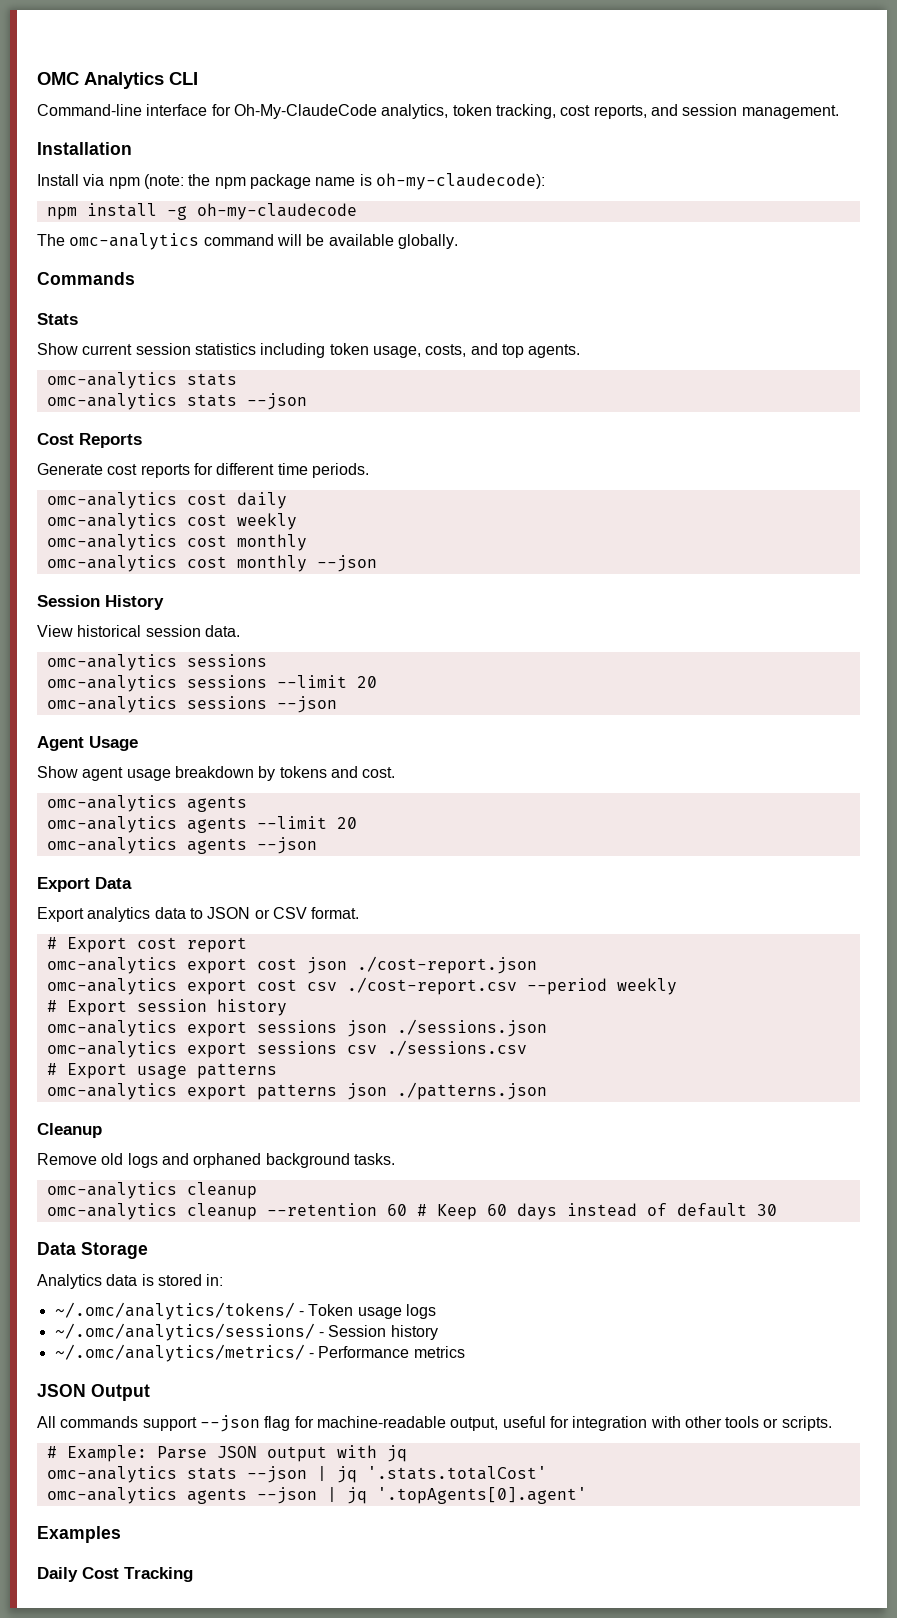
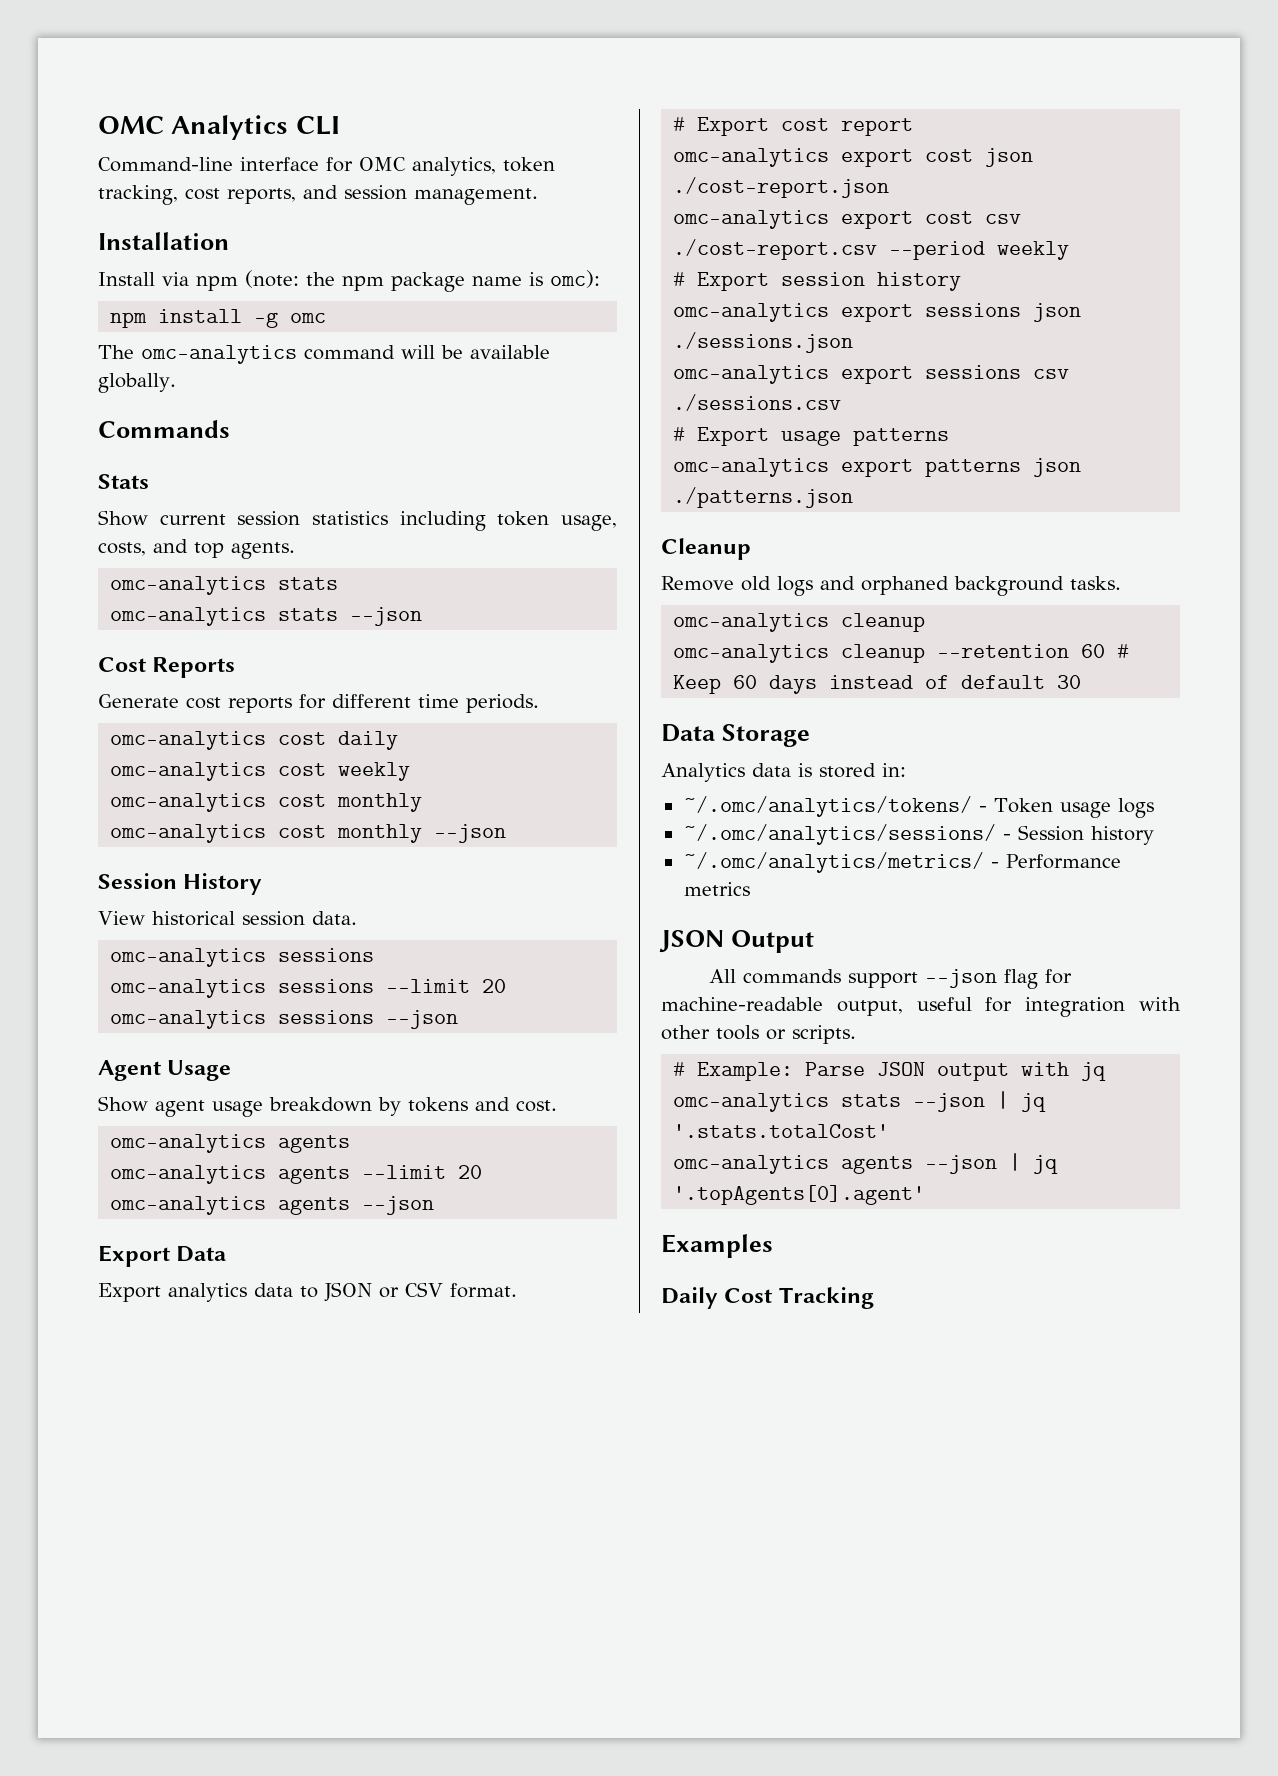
- Command-line interface for Oh-My-ClaudeCode analytics, token tracking, cost reports, and session management.
+ Command-line interface for OMC analytics, token tracking, cost reports, and session management.
- Install via npm (note: the npm package name is oh-my-claudecode):
+ Install via npm (note: the npm package name is omc):
- npm install -g oh-my-claudecode
+ npm install -g omc

